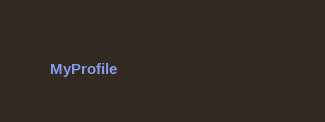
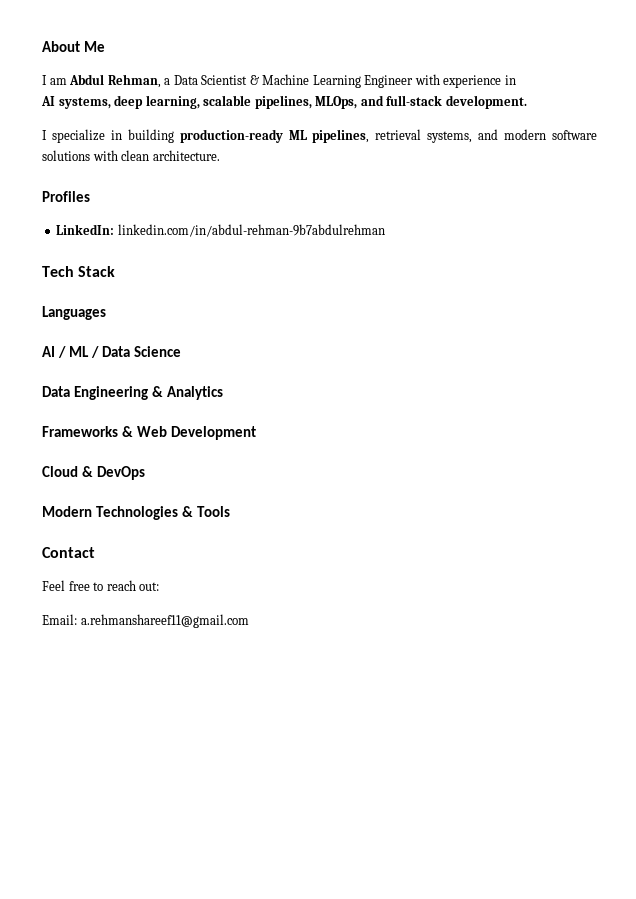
- MyProfile
+ About Me
+ I am Abdul Rehman, a Data Scientist & Machine Learning Engineer with experience in
+ AI systems, deep learning, scalable pipelines, MLOps, and full-stack development.
+ I specialize in building production-ready ML pipelines, retrieval systems, and modern software solutions with clean architecture.
+ Profiles
+ LinkedIn: linkedin.com/in/abdul-rehman-9b7abdulrehman
+ Tech Stack
+ Languages
+ AI / ML / Data Science
+ Data Engineering & Analytics
+ Frameworks & Web Development
+ Cloud & DevOps
+ Modern Technologies & Tools
+ Contact
+ Feel free to reach out:
+ Email: a.rehmanshareef11@gmail.com

